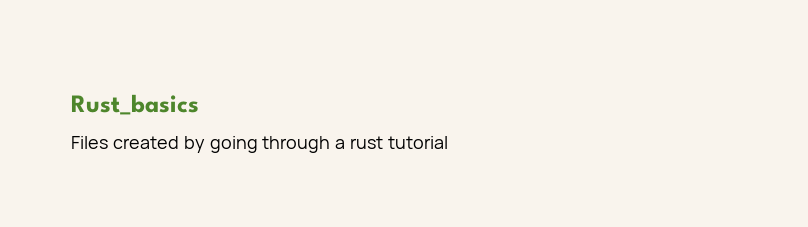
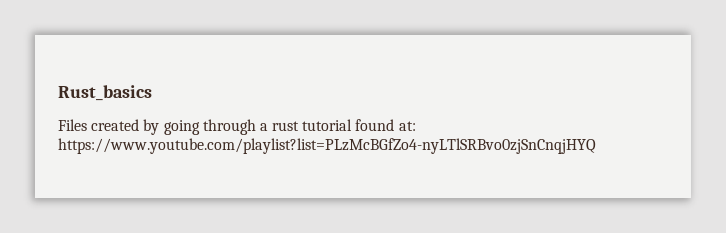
- Files created by going through a rust tutorial
+ Files created by going through a rust tutorial found at: https://www.youtube.com/playlist?list=PLzMcBGfZo4-nyLTlSRBvo0zjSnCnqjHYQ

